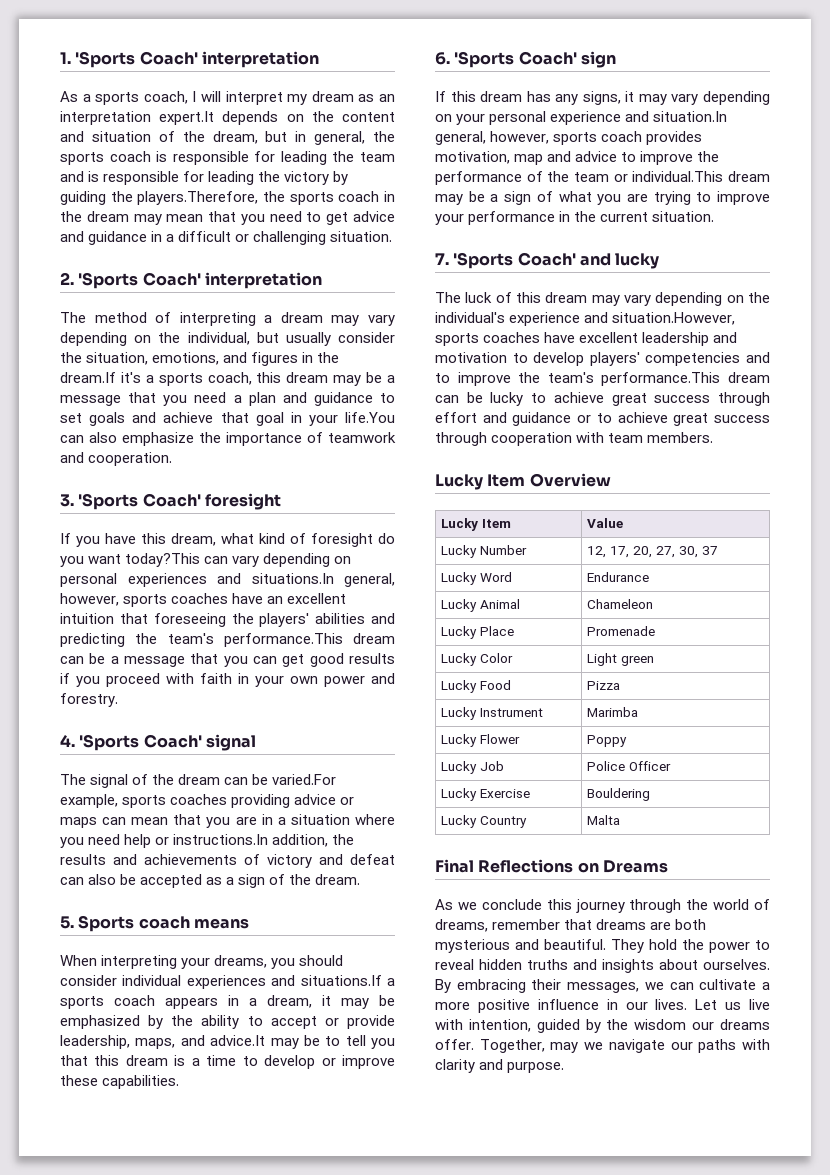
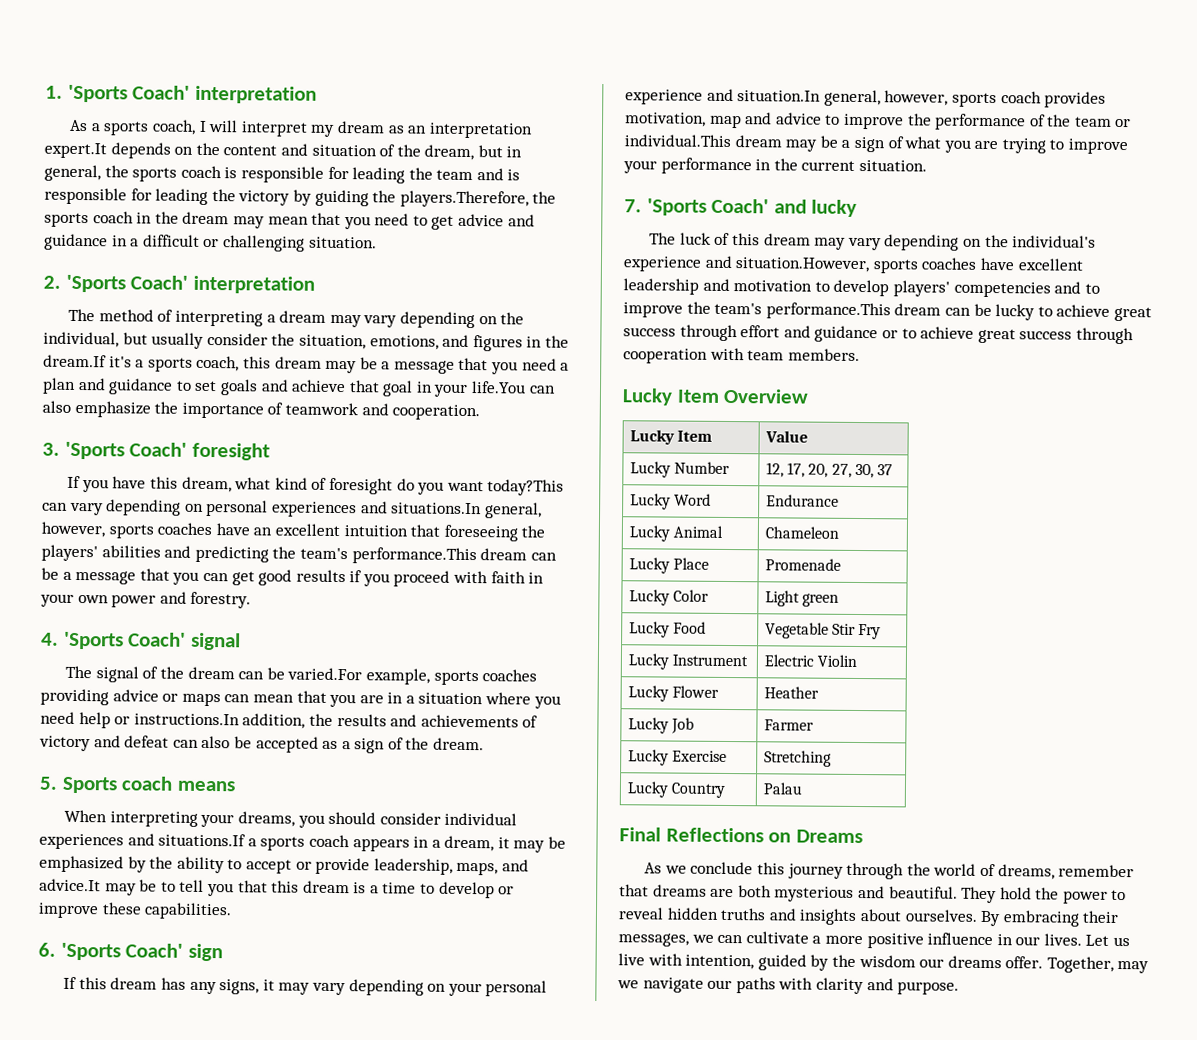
- Lucky Food | Pizza
+ Lucky Food | Vegetable Stir Fry
- Lucky Instrument | Marimba
+ Lucky Instrument | Electric Violin
- Lucky Flower | Poppy
+ Lucky Flower | Heather
- Lucky Job | Police Officer
+ Lucky Job | Farmer
- Lucky Exercise | Bouldering
+ Lucky Exercise | Stretching
- Lucky Country | Malta
+ Lucky Country | Palau

